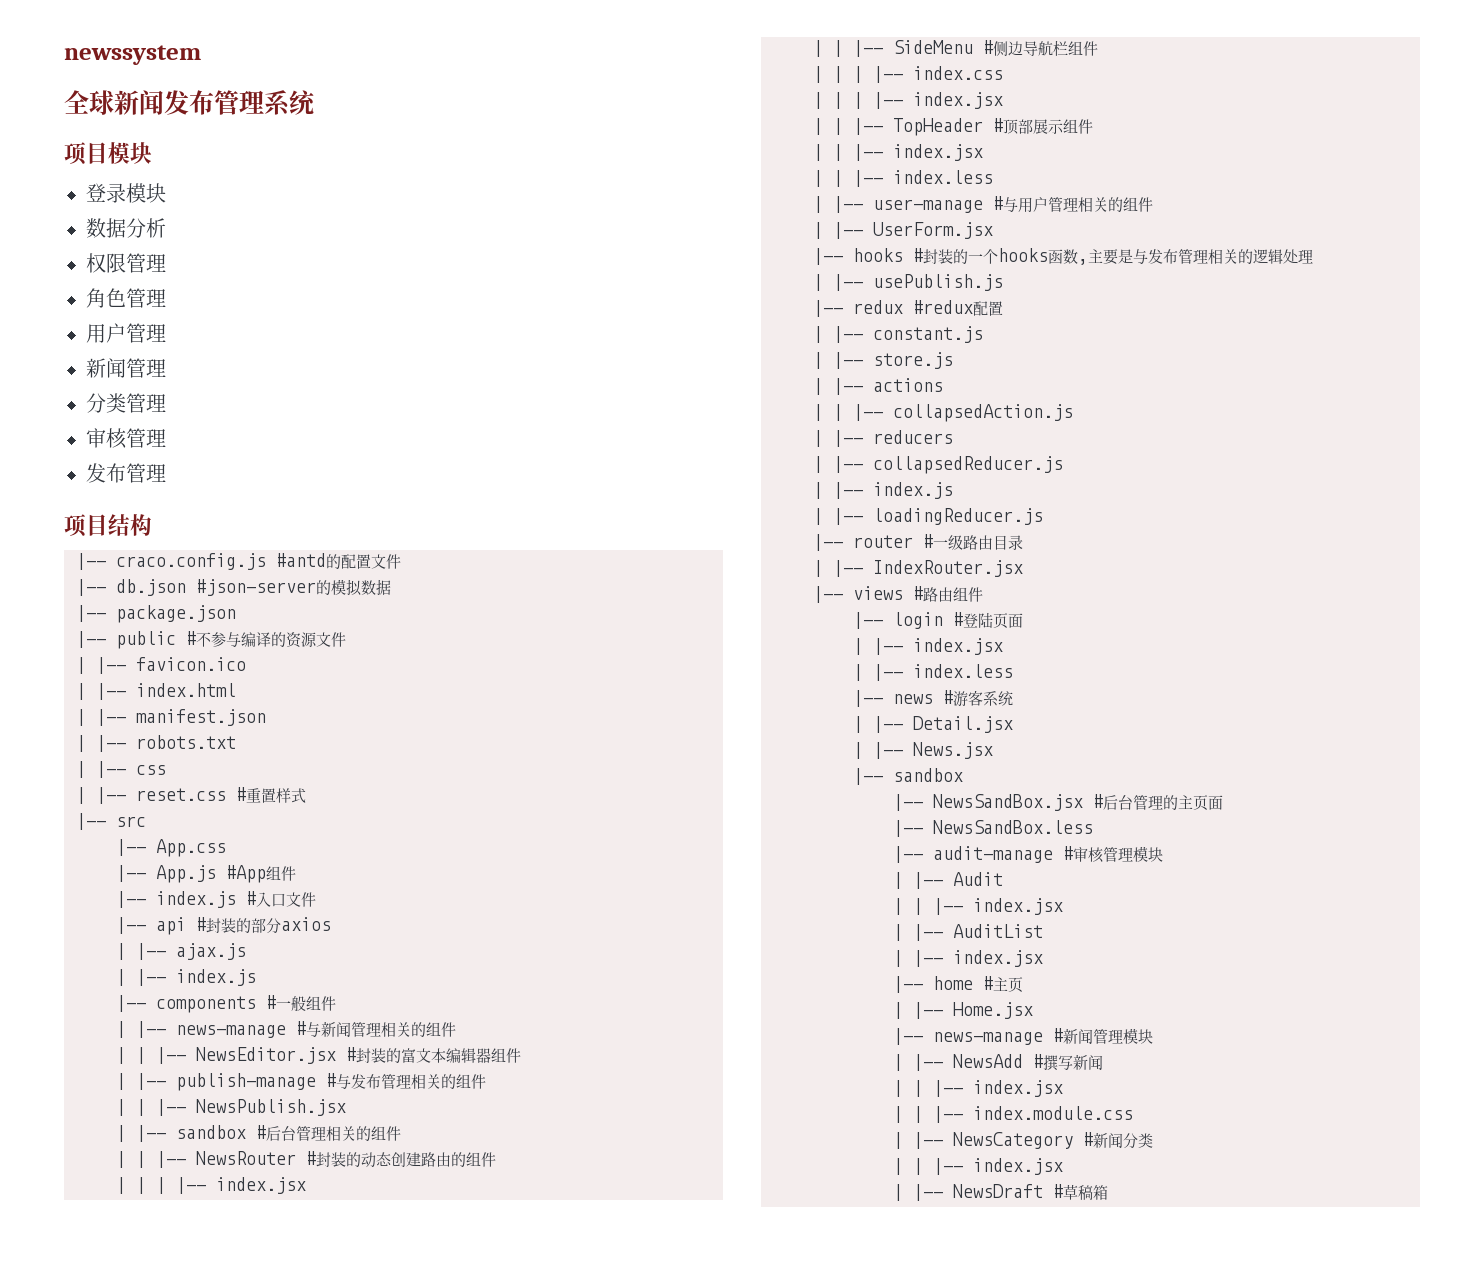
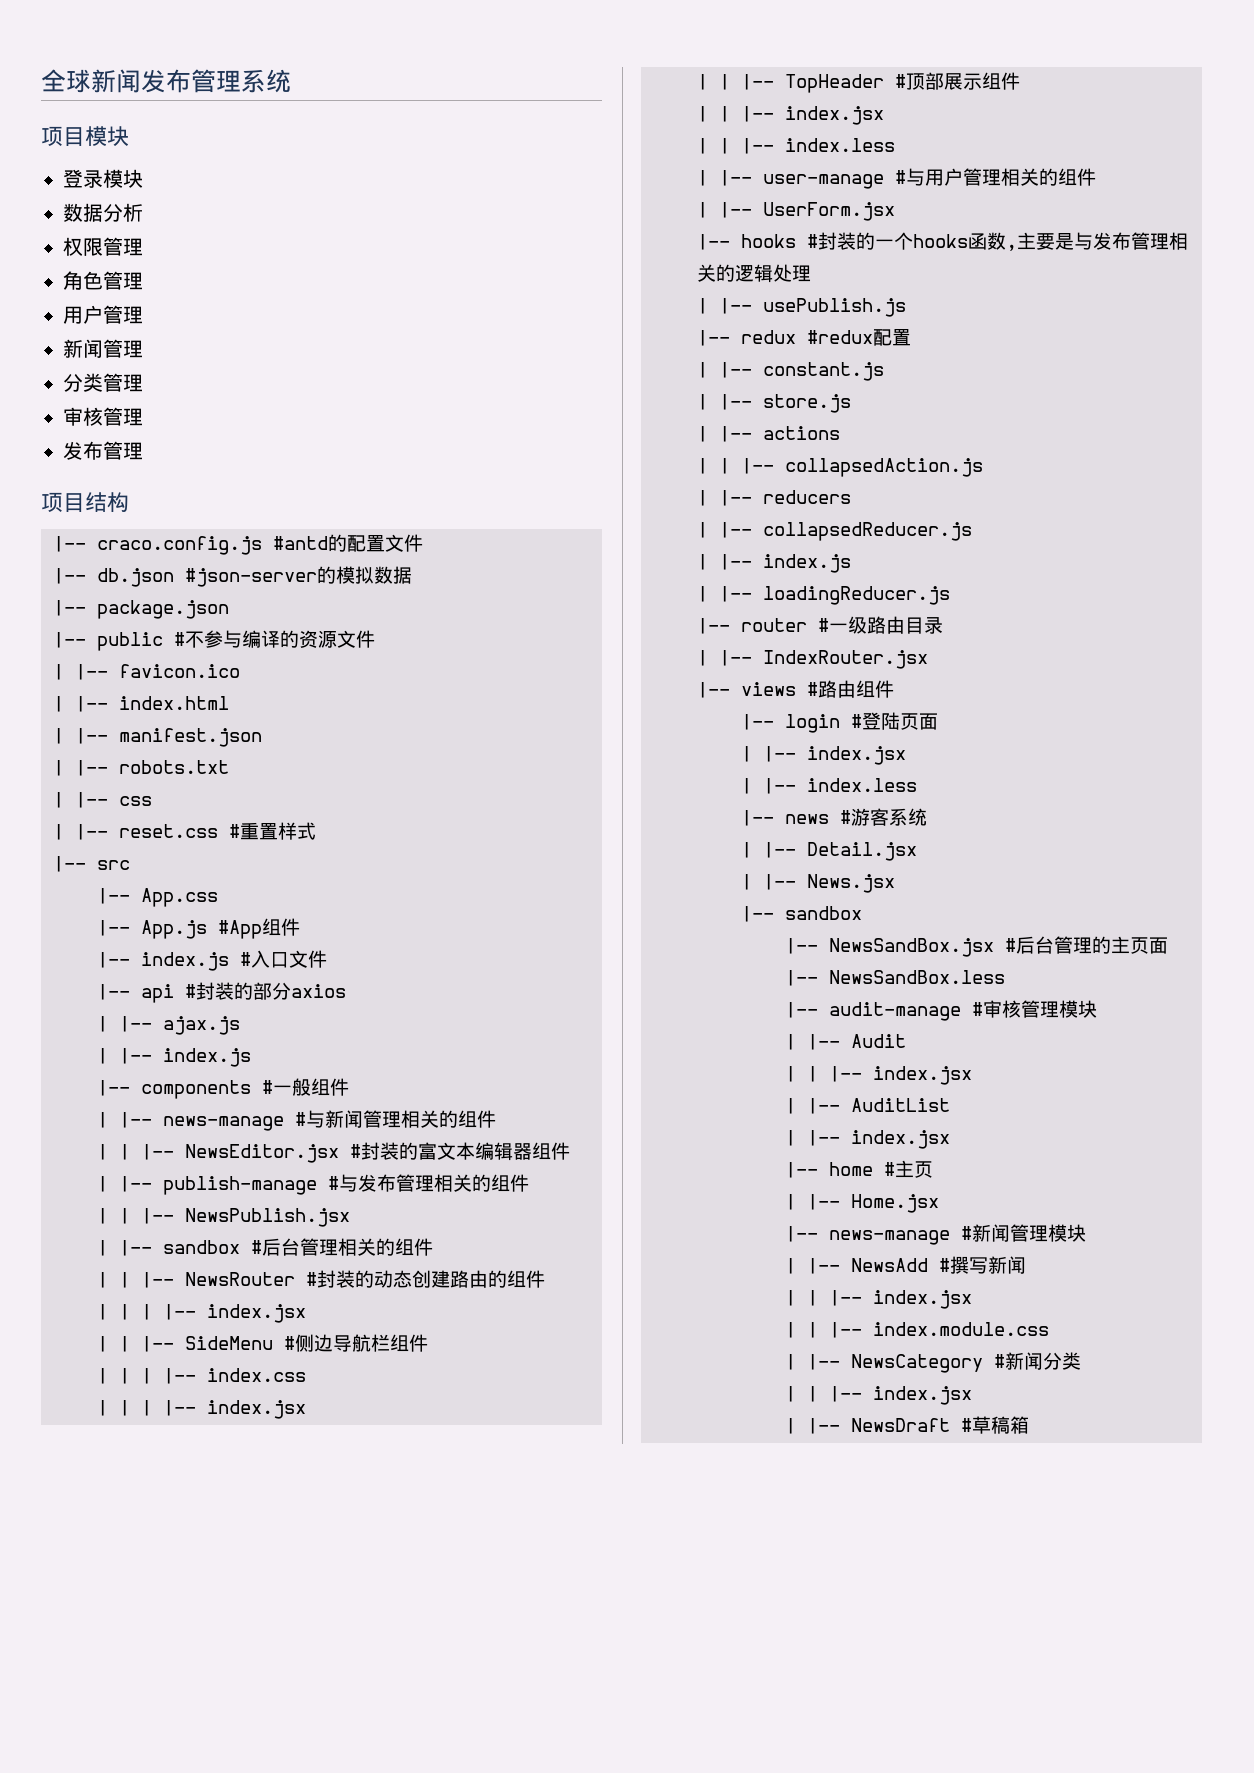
- newssystem

